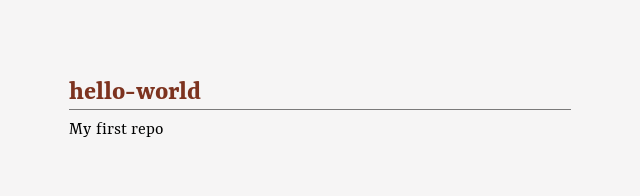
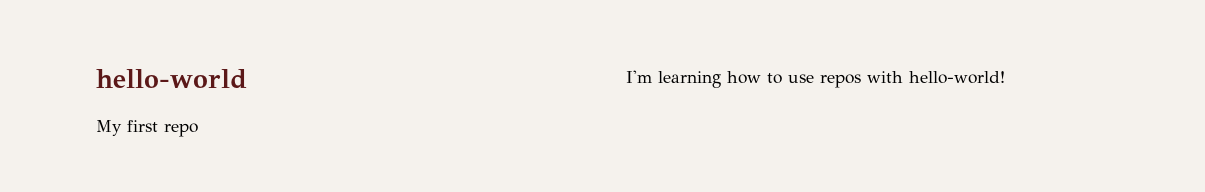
+ I'm learning how to use repos with hello-world!

